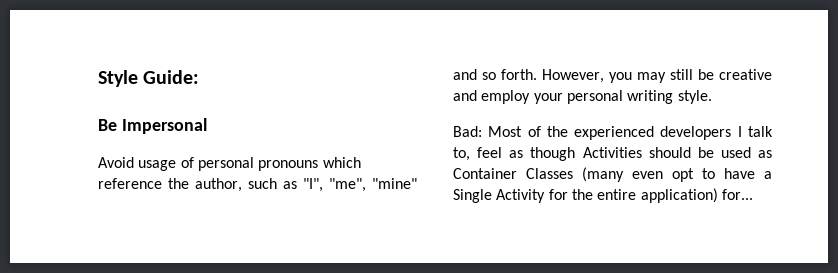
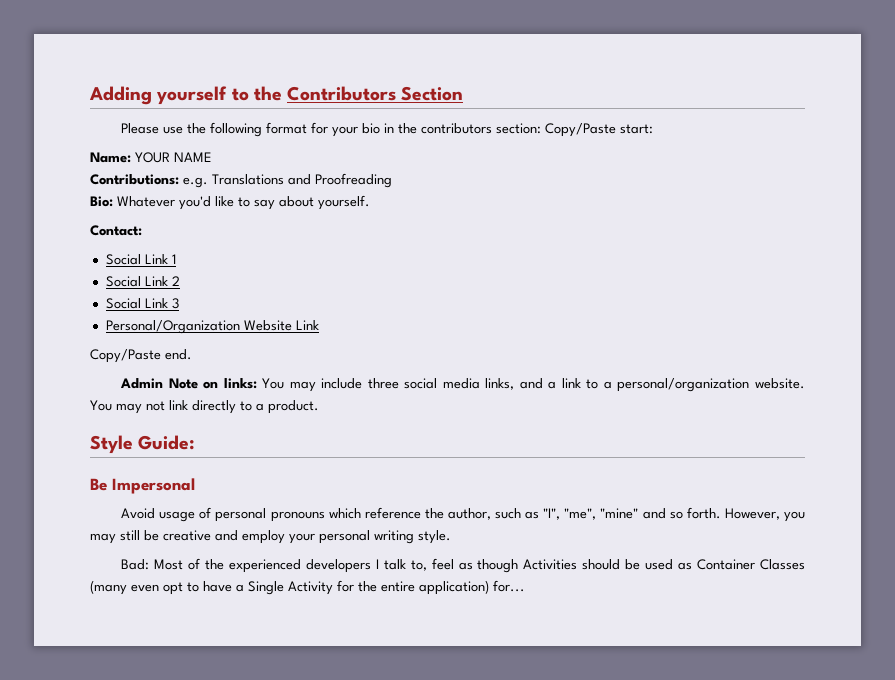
+ Adding yourself to the Contributors Section
+ Please use the following format for your bio in the contributors section: Copy/Paste start:
+ Name: YOUR NAME
+ Contributions: e.g. Translations and Proofreading
+ Bio: Whatever you'd like to say about yourself.
+ Contact:
+ Social Link 1
+ Social Link 2
+ Social Link 3
+ Personal/Organization Website Link
+ Copy/Paste end.
+ Admin Note on links: You may include three social media links, and a link to a personal/organization website. You may not link directly to a product.

